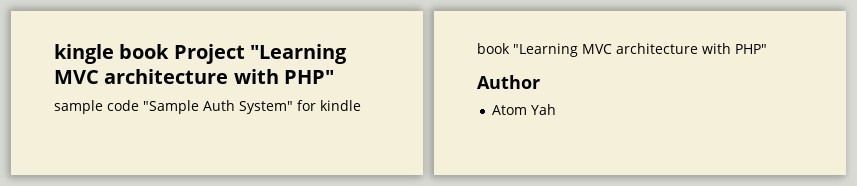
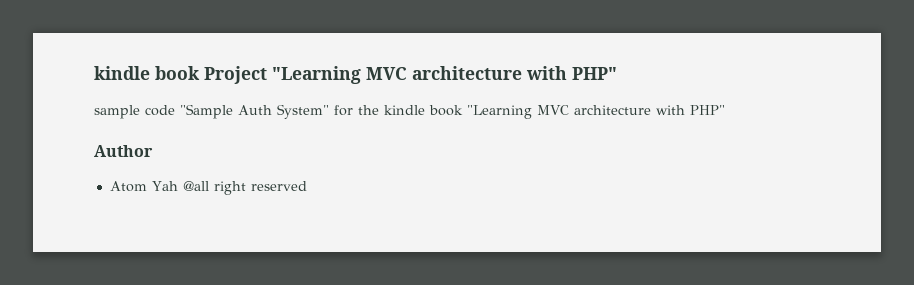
- kingle book Project "Learning MVC architecture with PHP"
+ kindle book Project "Learning MVC architecture with PHP"
- sample code "Sample Auth System" for kindle book "Learning MVC architecture with PHP"
+ sample code "Sample Auth System" for the kindle book "Learning MVC architecture with PHP"
- Atom Yah
+ Atom Yah @all right reserved

